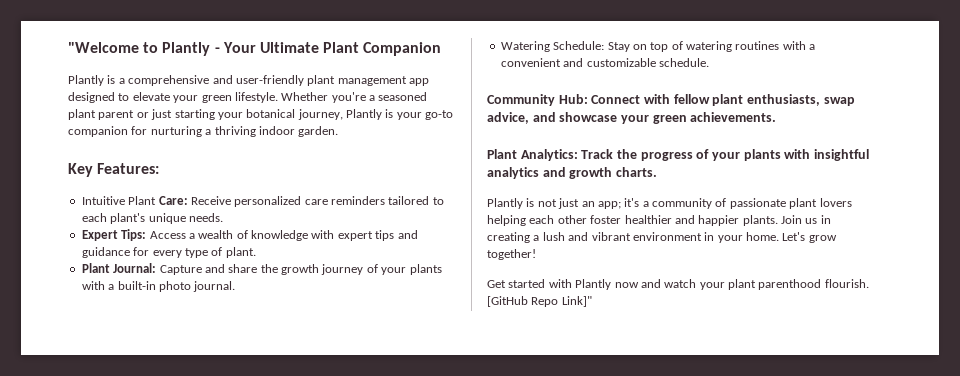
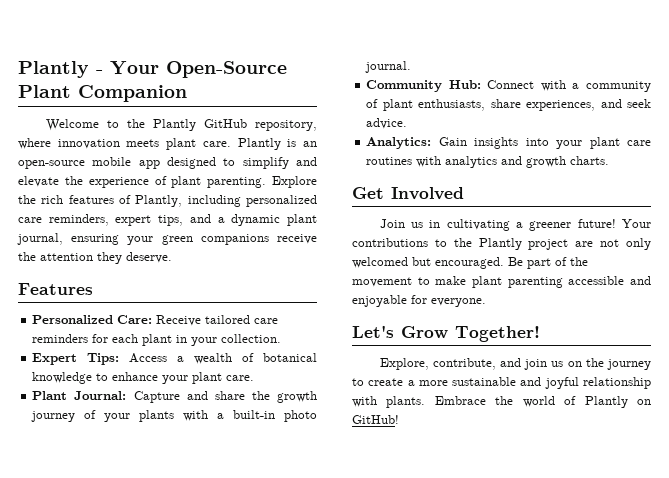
- "Welcome to Plantly - Your Ultimate Plant Companion
+ Plantly - Your Open-Source Plant Companion
- Plantly is a comprehensive and user-friendly plant management app designed to elevate your green lifestyle. Whether you're a seasoned plant parent or just starting your botanical journey, Plantly is your go-to companion for nurturing a thriving indoor garden.
- Key Features:
- Intuitive Plant Care: Receive personalized care reminders tailored to each plant's unique needs.
+ Welcome to the Plantly GitHub repository, where innovation meets plant care. Plantly is an open-source mobile app designed to simplify and elevate the experience of plant parenting. Explore the rich features of Plantly, including personalized care reminders, expert tips, and a dynamic plant journal, ensuring your green companions receive the attention they deserve.
+ Features
+ Personalized Care: Receive tailored care reminders for each plant in your collection.
- Expert Tips: Access a wealth of knowledge with expert tips and guidance for every type of plant.
+ Expert Tips: Access a wealth of botanical knowledge to enhance your plant care.
- Watering Schedule: Stay on top of watering routines with a convenient and customizable schedule.
- Community Hub: Connect with fellow plant enthusiasts, swap advice, and showcase your green achievements.
- Plant Analytics: Track the progress of your plants with insightful analytics and growth charts.
- Plantly is not just an app; it's a community of passionate plant lovers helping each other foster healthier and happier plants. Join us in creating a lush and vibrant environment in your home. Let's grow together!
- Get started with Plantly now and watch your plant parenthood flourish. [GitHub Repo Link]"
+ Community Hub: Connect with a community of plant enthusiasts, share experiences, and seek advice.
+ Analytics: Gain insights into your plant care routines with analytics and growth charts.
+ Get Involved
+ Join us in cultivating a greener future! Your contributions to the Plantly project are not only welcomed but encouraged. Be part of the movement to make plant parenting accessible and enjoyable for everyone.
+ Let's Grow Together!
+ Explore, contribute, and join us on the journey to create a more sustainable and joyful relationship with plants. Embrace the world of Plantly on GitHub!

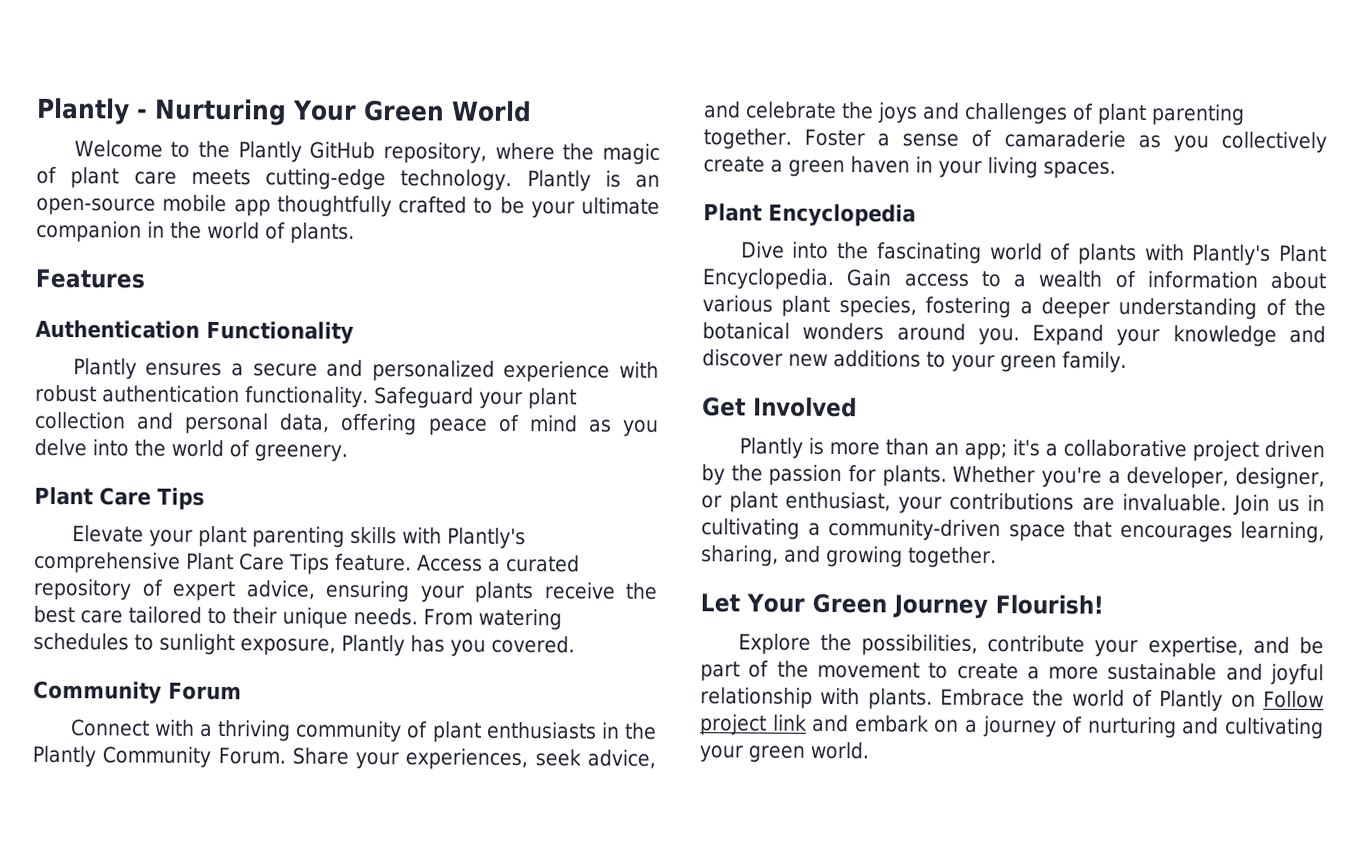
- Plantly - Your Open-Source Plant Companion
+ Plantly - Nurturing Your Green World
- Welcome to the Plantly GitHub repository, where innovation meets plant care.
+ Welcome to the Plantly GitHub repository, where the magic of plant care meets cutting-edge technology.
- Plantly is an open-source mobile app designed to simplify and elevate the experience of plant parenting. Explore the rich features of Plantly, including personalized care reminders, expert tips, and a dynamic plant journal, ensuring your green companions receive the attention they deserve.
+ Plantly is an open-source mobile app thoughtfully crafted to be your ultimate companion in the world of plants.
  Features
- Personalized Care: Receive tailored care reminders for each plant in your collection.
- Expert Tips: Access a wealth of botanical knowledge to enhance your plant care.
- Plant Journal: Capture and share the growth journey of your plants with a built-in photo journal.
- Community Hub: Connect with a community of plant enthusiasts, share experiences, and seek advice.
- Analytics: Gain insights into your plant care routines with analytics and growth charts.
+ Authentication Functionality
+ Plantly ensures a secure and personalized experience with robust authentication functionality. Safeguard your plant collection and personal data, offering peace of mind as you delve into the world of greenery.
+ Plant Care Tips
+ Elevate your plant parenting skills with Plantly's comprehensive Plant Care Tips feature. Access a curated repository of expert advice, ensuring your plants receive the best care tailored to their unique needs. From watering schedules to sunlight exposure, Plantly has you covered.
+ Community Forum
+ Connect with a thriving community of plant enthusiasts in the Plantly Community Forum. Share your experiences, seek advice, and celebrate the joys and challenges of plant parenting together. Foster a sense of camaraderie as you collectively create a green haven in your living spaces.
+ Plant Encyclopedia
+ Dive into the fascinating world of plants with Plantly's Plant Encyclopedia. Gain access to a wealth of information about various plant species, fostering a deeper understanding of the botanical wonders around you. Expand your knowledge and discover new additions to your green family.
  Get Involved
- Join us in cultivating a greener future! Your contributions to the Plantly project are not only welcomed but encouraged. Be part of the movement to make plant parenting accessible and enjoyable for everyone.
- Let's Grow Together!
- Explore, contribute, and join us on the journey to create a more sustainable and joyful relationship with plants.
+ Plantly is more than an app; it's a collaborative project driven by the passion for plants. Whether you're a developer, designer, or plant enthusiast, your contributions are invaluable. Join us in cultivating a community-driven space that encourages learning, sharing, and growing together.
+ Let Your Green Journey Flourish!
+ Explore the possibilities, contribute your expertise, and be part of the movement to create a more sustainable and joyful relationship with plants.
- Embrace the world of Plantly on GitHub!
+ Embrace the world of Plantly on Follow project link and embark on a journey of nurturing and cultivating your green world.

